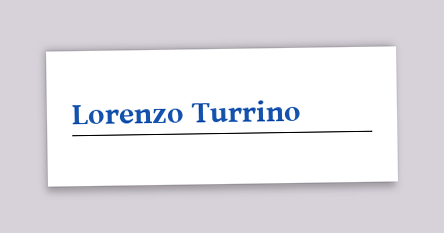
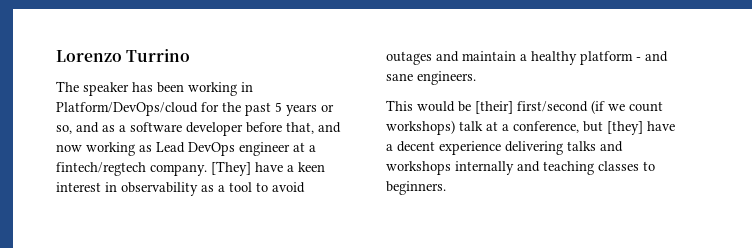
+ The speaker has been working in Platform/DevOps/cloud for the past 5 years or so, and as a software developer before that, and now working as Lead DevOps engineer at a fintech/regtech company. [They] have a keen interest in observability as a tool to avoid outages and maintain a healthy platform - and sane engineers.
+ This would be [their] first/second (if we count workshops) talk at a conference, but [they] have a decent experience delivering talks and workshops internally and teaching classes to beginners.

